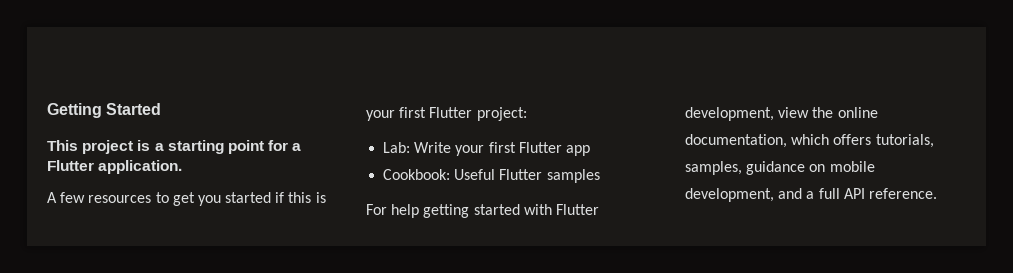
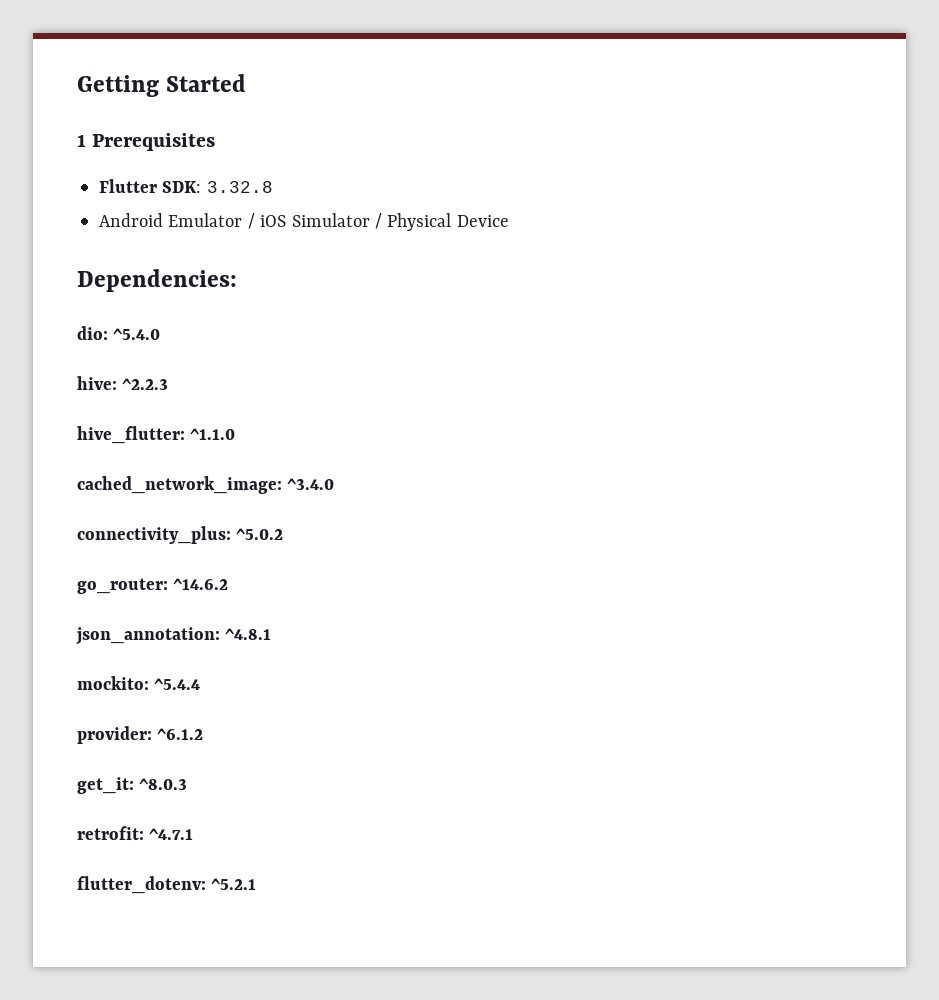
- This project is a starting point for a Flutter application.
- A few resources to get you started if this is your first Flutter project:
- Lab: Write your first Flutter app
- Cookbook: Useful Flutter samples
- For help getting started with Flutter development, view the online documentation, which offers tutorials, samples, guidance on mobile development, and a full API reference.
+ 1 Prerequisites
+ Flutter SDK: 3.32.8
+ Android Emulator / iOS Simulator / Physical Device
+ Dependencies:
+ dio: ^5.4.0
+ hive: ^2.2.3
+ hive_flutter: ^1.1.0
+ cached_network_image: ^3.4.0
+ connectivity_plus: ^5.0.2
+ go_router: ^14.6.2
+ json_annotation: ^4.8.1
+ mockito: ^5.4.4
+ provider: ^6.1.2
+ get_it: ^8.0.3
+ retrofit: ^4.7.1
+ flutter_dotenv: ^5.2.1

